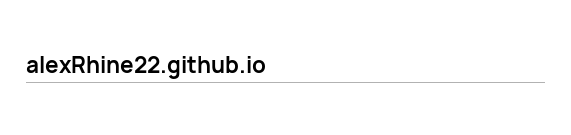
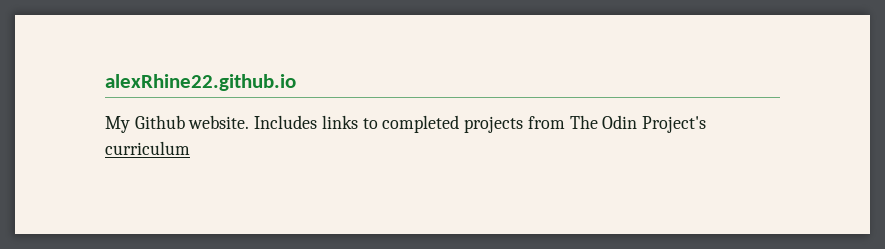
+ My Github website. Includes links to completed projects from The Odin Project's curriculum

